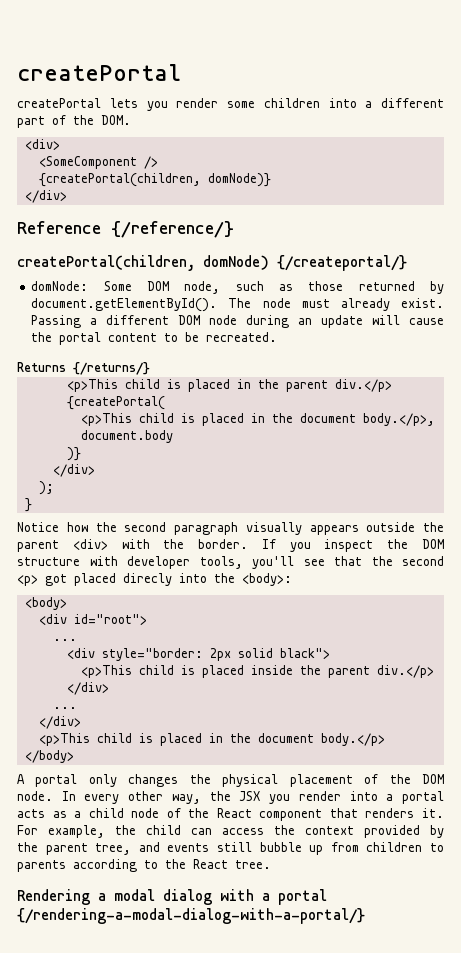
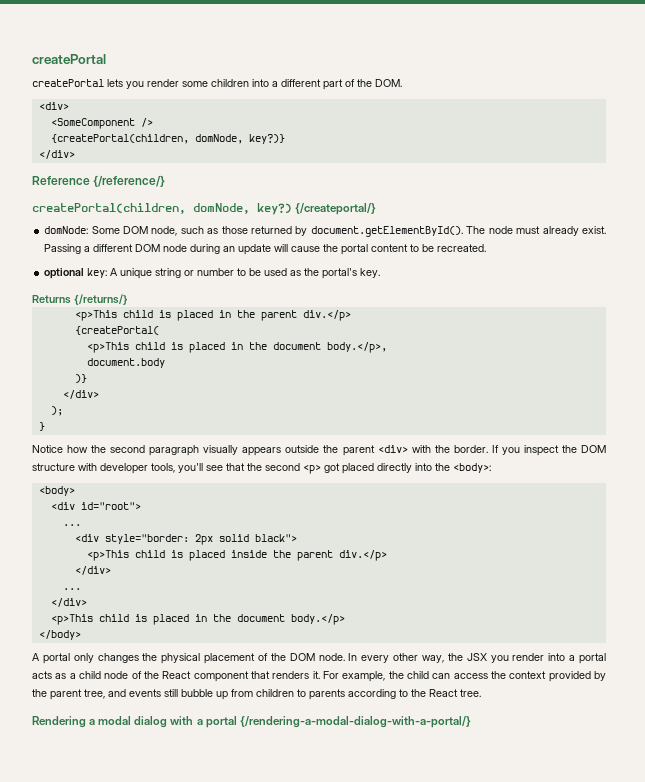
- {createPortal(children, domNode)}
+ {createPortal(children, domNode, key?)}
- createPortal(children, domNode) {/createportal/}
+ createPortal(children, domNode, key?) {/createportal/}
+ optional key: A unique string or number to be used as the portal's key.
- If you inspect the DOM structure with developer tools, you'll see that the second <p> got placed direcly into the <body>:
+ If you inspect the DOM structure with developer tools, you'll see that the second <p> got placed directly into the <body>:

